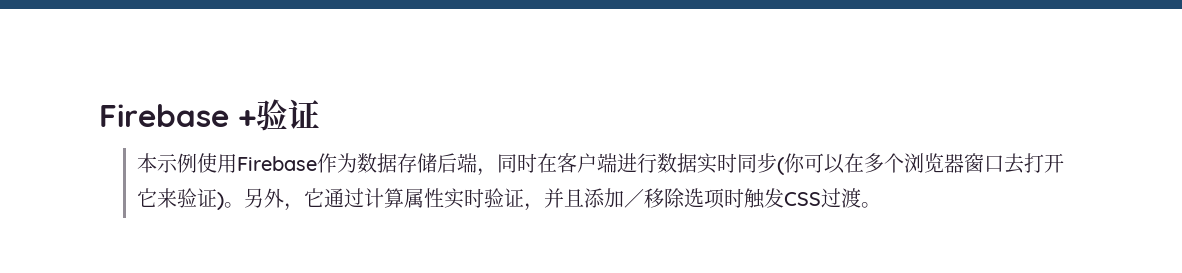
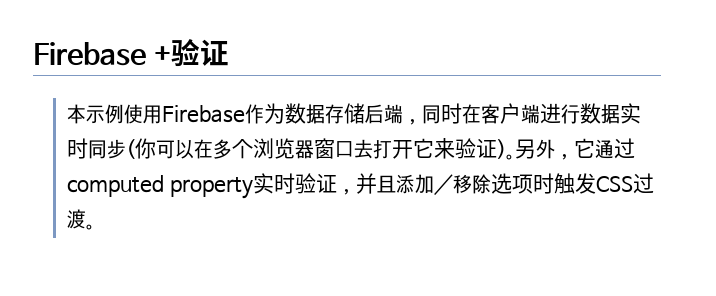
- 另外，它通过计算属性实时验证，并且添加／移除选项时触发CSS过渡。
+ 另外，它通过computed property实时验证，并且添加／移除选项时触发CSS过渡。

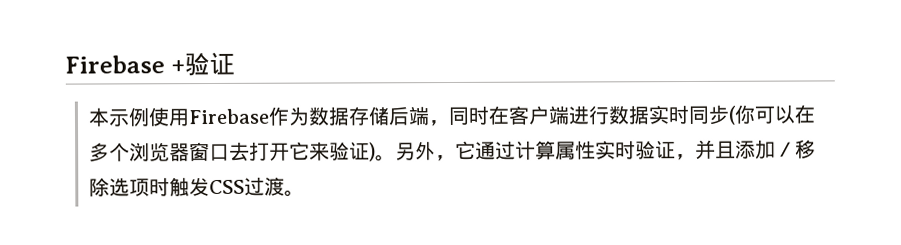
- 另外，它通过computed property实时验证，并且添加／移除选项时触发CSS过渡。
+ 另外，它通过计算属性实时验证，并且添加／移除选项时触发CSS过渡。

